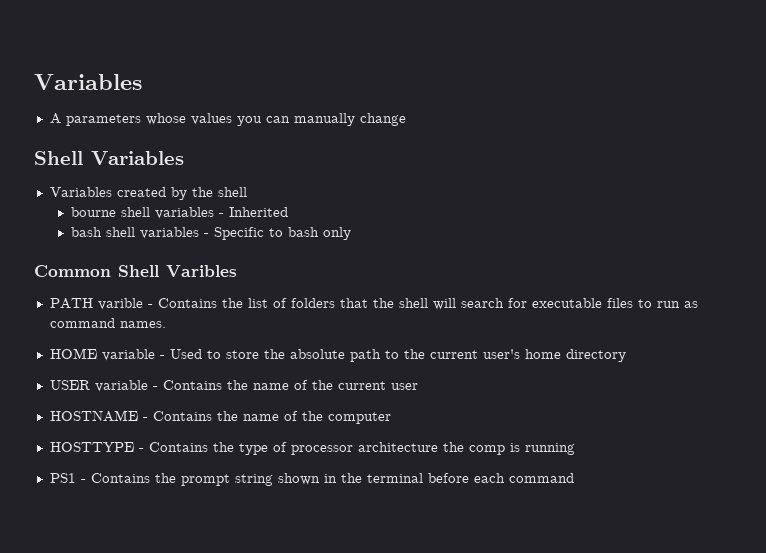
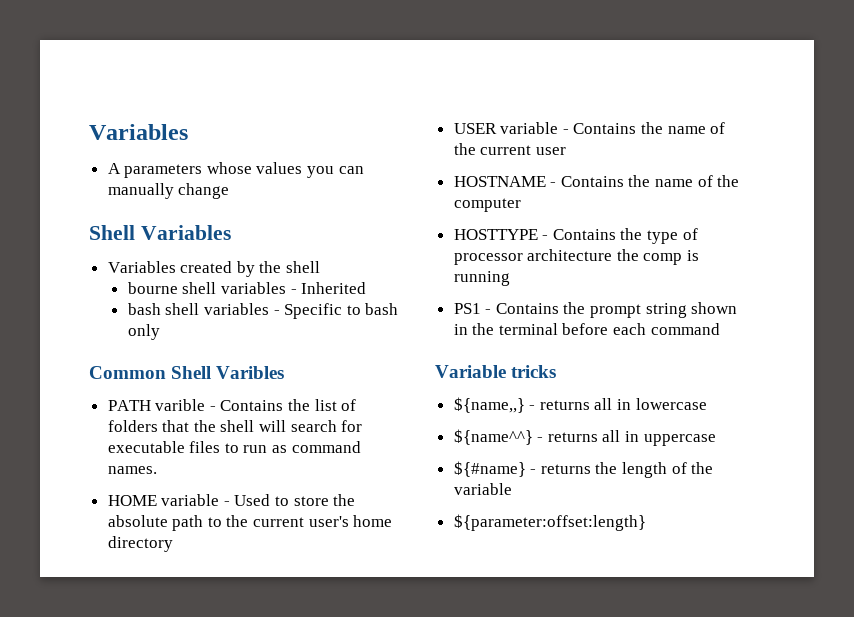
+ Variable tricks
+ ${name,,} - returns all in lowercase
+ ${name^^} - returns all in uppercase
+ ${#name} - returns the length of the variable
+ ${parameter:offset:length}

